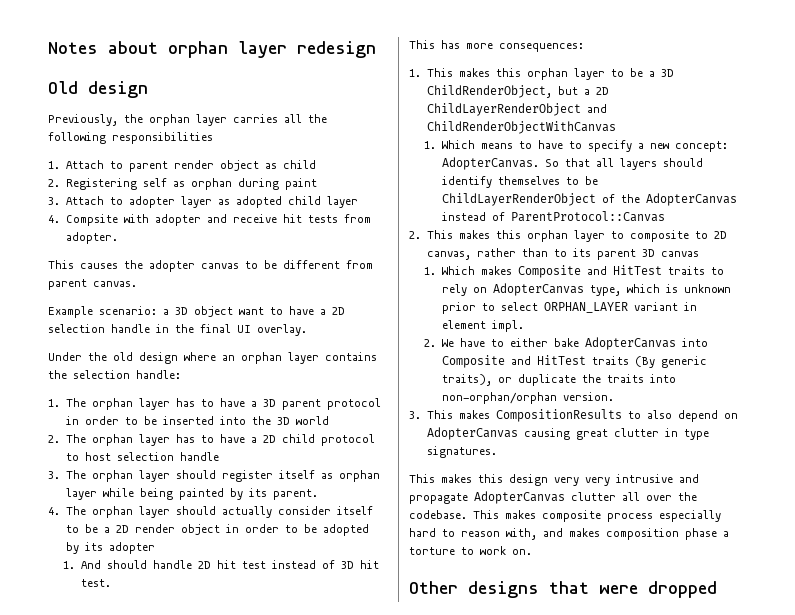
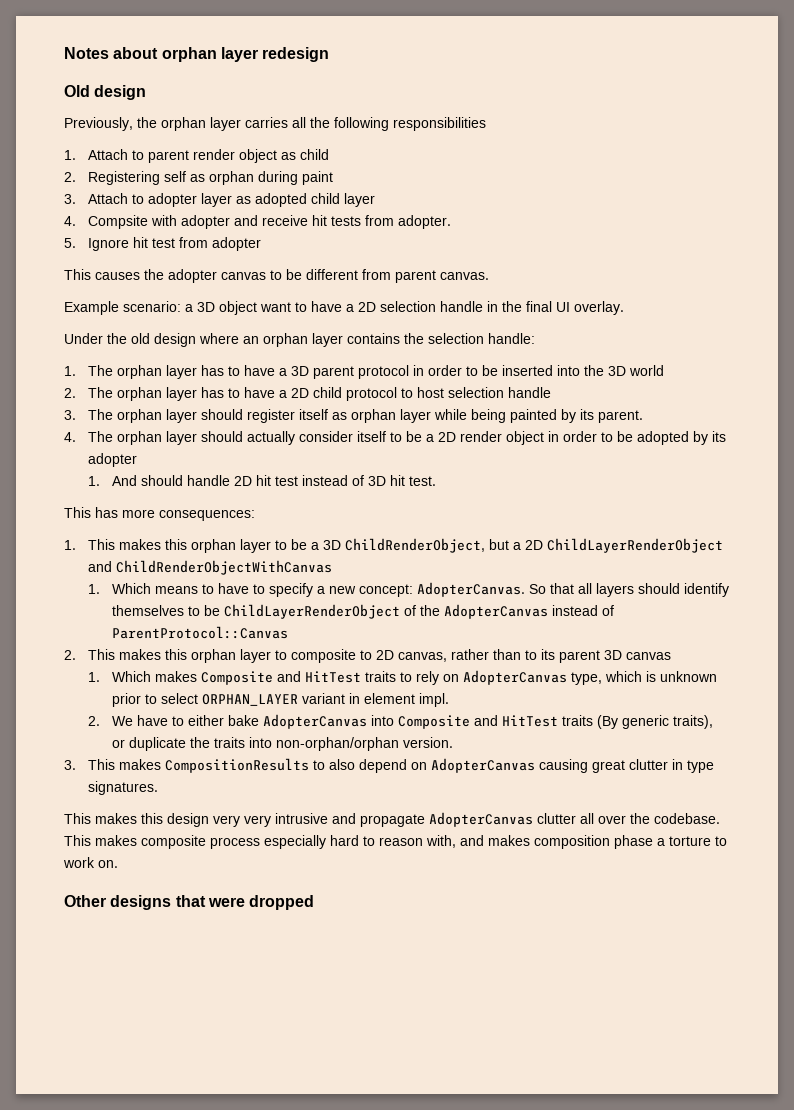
+ 5. Ignore hit test from adopter

